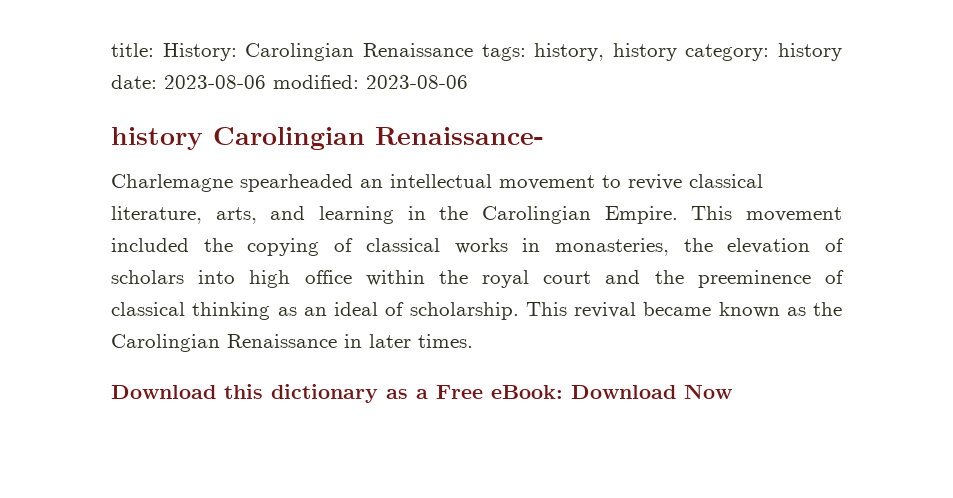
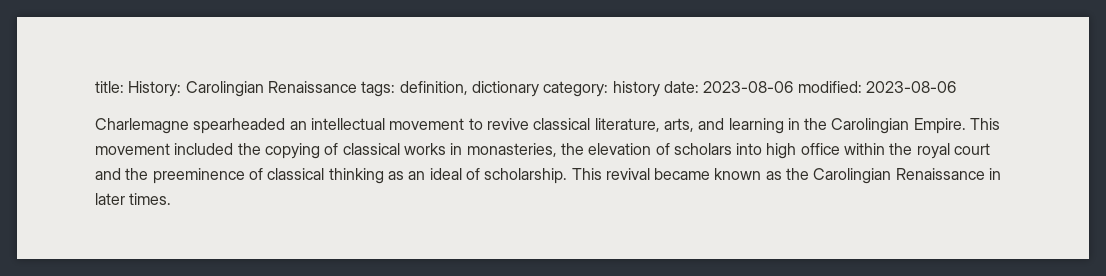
- title: History: Carolingian Renaissance tags: history, history category: history date: 2023-08-06 modified: 2023-08-06
+ title: History: Carolingian Renaissance tags: definition, dictionary category: history date: 2023-08-06 modified: 2023-08-06
- history Carolingian Renaissance-
- Download this dictionary as a Free eBook: Download Now

